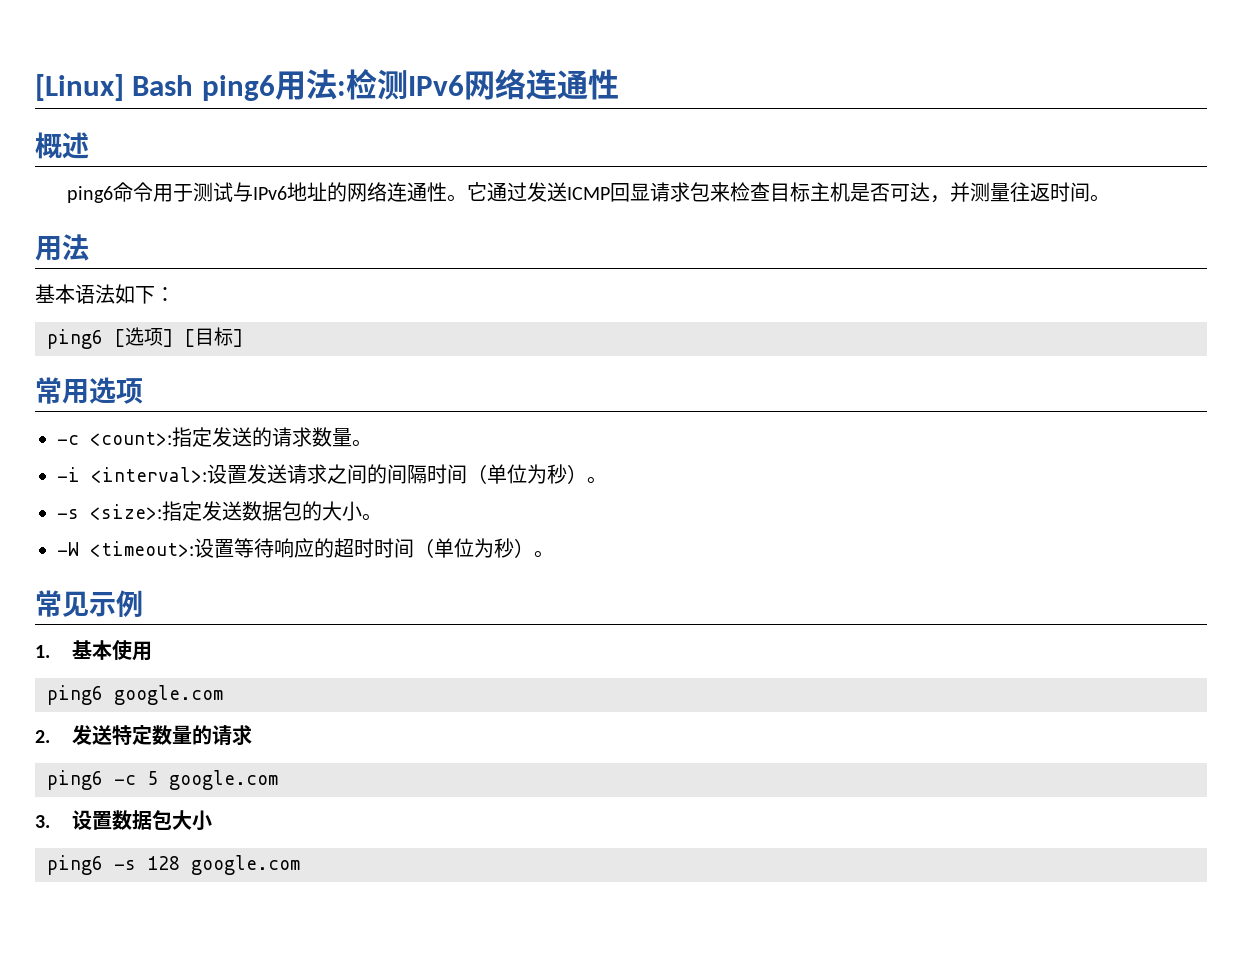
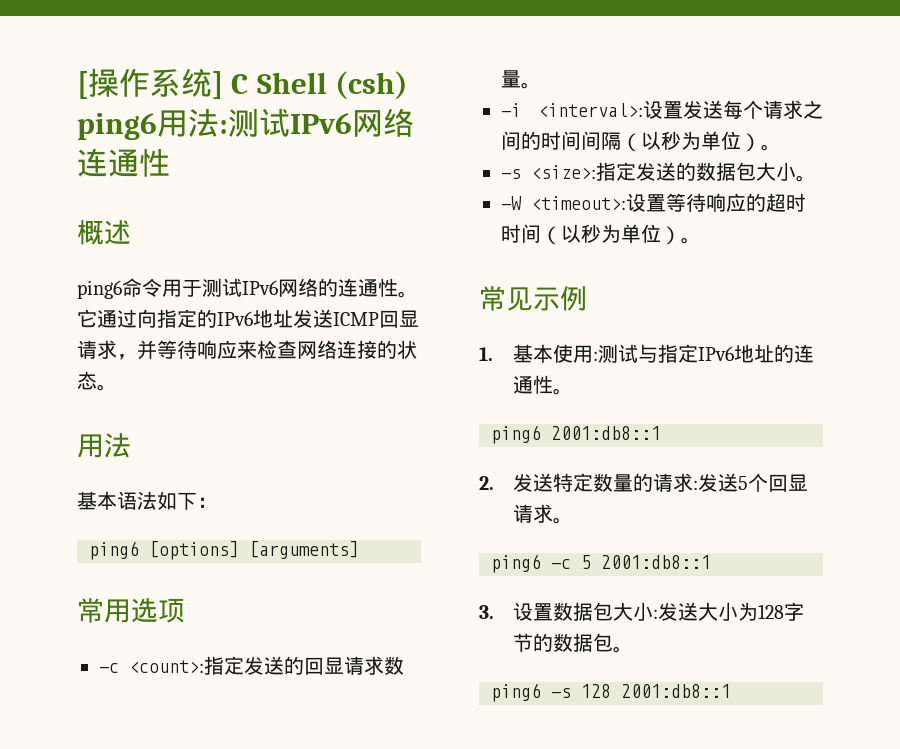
- [Linux] Bash ping6用法:检测IPv6网络连通性
+ [操作系统] C Shell (csh) ping6用法:测试IPv6网络连通性
- ping6命令用于测试与IPv6地址的网络连通性。它通过发送ICMP回显请求包来检查目标主机是否可达，并测量往返时间。
+ ping6命令用于测试IPv6网络的连通性。它通过向指定的IPv6地址发送ICMP回显请求，并等待响应来检查网络连接的状态。
- ping6 [选项] [目标]
+ ping6 [options] [arguments]
- -c <count>:指定发送的请求数量。
+ -c <count>:指定发送的回显请求数量。
- -i <interval>:设置发送请求之间的间隔时间（单位为秒）。
+ -i <interval>:设置发送每个请求之间的时间间隔（以秒为单位）。
- -s <size>:指定发送数据包的大小。
+ -s <size>:指定发送的数据包大小。
- -W <timeout>:设置等待响应的超时时间（单位为秒）。
+ -W <timeout>:设置等待响应的超时时间（以秒为单位）。
- 1.基本使用
- ping6 google.com
+ 1.基本使用:测试与指定IPv6地址的连通性。
+ ping6 2001:db8::1
- 2.发送特定数量的请求
+ 2.发送特定数量的请求:发送5个回显请求。
- ping6 -c 5 google.com
+ ping6 -c 5 2001:db8::1
- 3.设置数据包大小
+ 3.设置数据包大小:发送大小为128字节的数据包。
- ping6 -s 128 google.com
+ ping6 -s 128 2001:db8::1

